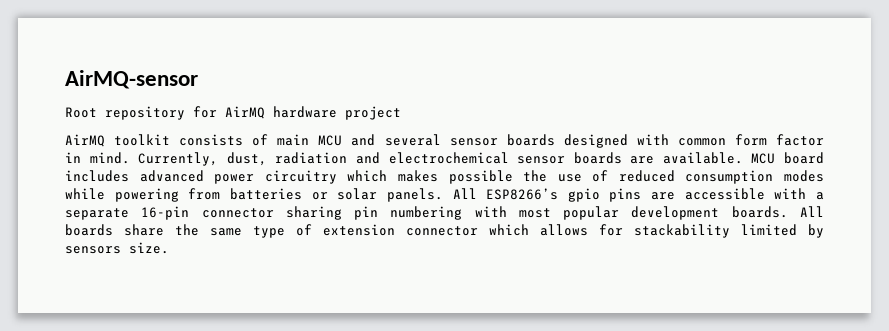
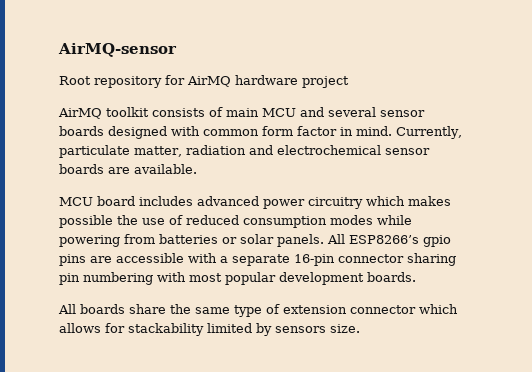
- Currently, dust, radiation and electrochemical sensor boards are available. MCU board includes advanced power circuitry which makes possible the use of reduced consumption modes while powering from batteries or solar panels.
+ Currently, particulate matter, radiation and electrochemical sensor boards are available.
+ MCU board includes advanced power circuitry which makes possible the use of reduced consumption modes while powering from batteries or solar panels.
- All ESP8266’s gpio pins are accessible with a separate 16-pin connector sharing pin numbering with most popular development boards. All boards share the same type of extension connector which allows for stackability limited by sensors size.
+ All ESP8266’s gpio pins are accessible with a separate 16-pin connector sharing pin numbering with most popular development boards.
+ All boards share the same type of extension connector which allows for stackability limited by sensors size.

